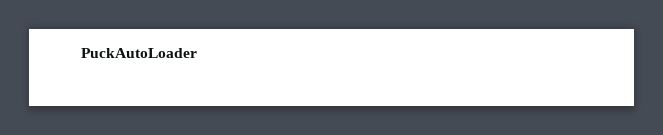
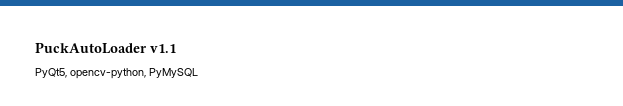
- PuckAutoLoader
+ PuckAutoLoader v1.1
+ PyQt5, opencv-python, PyMySQL

